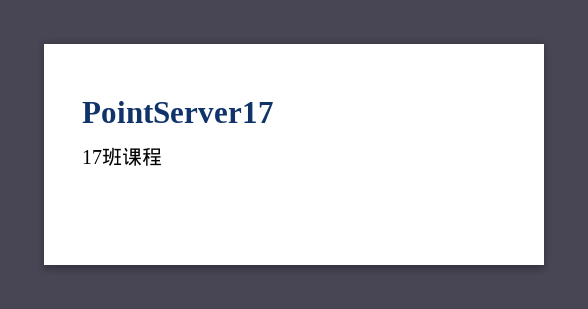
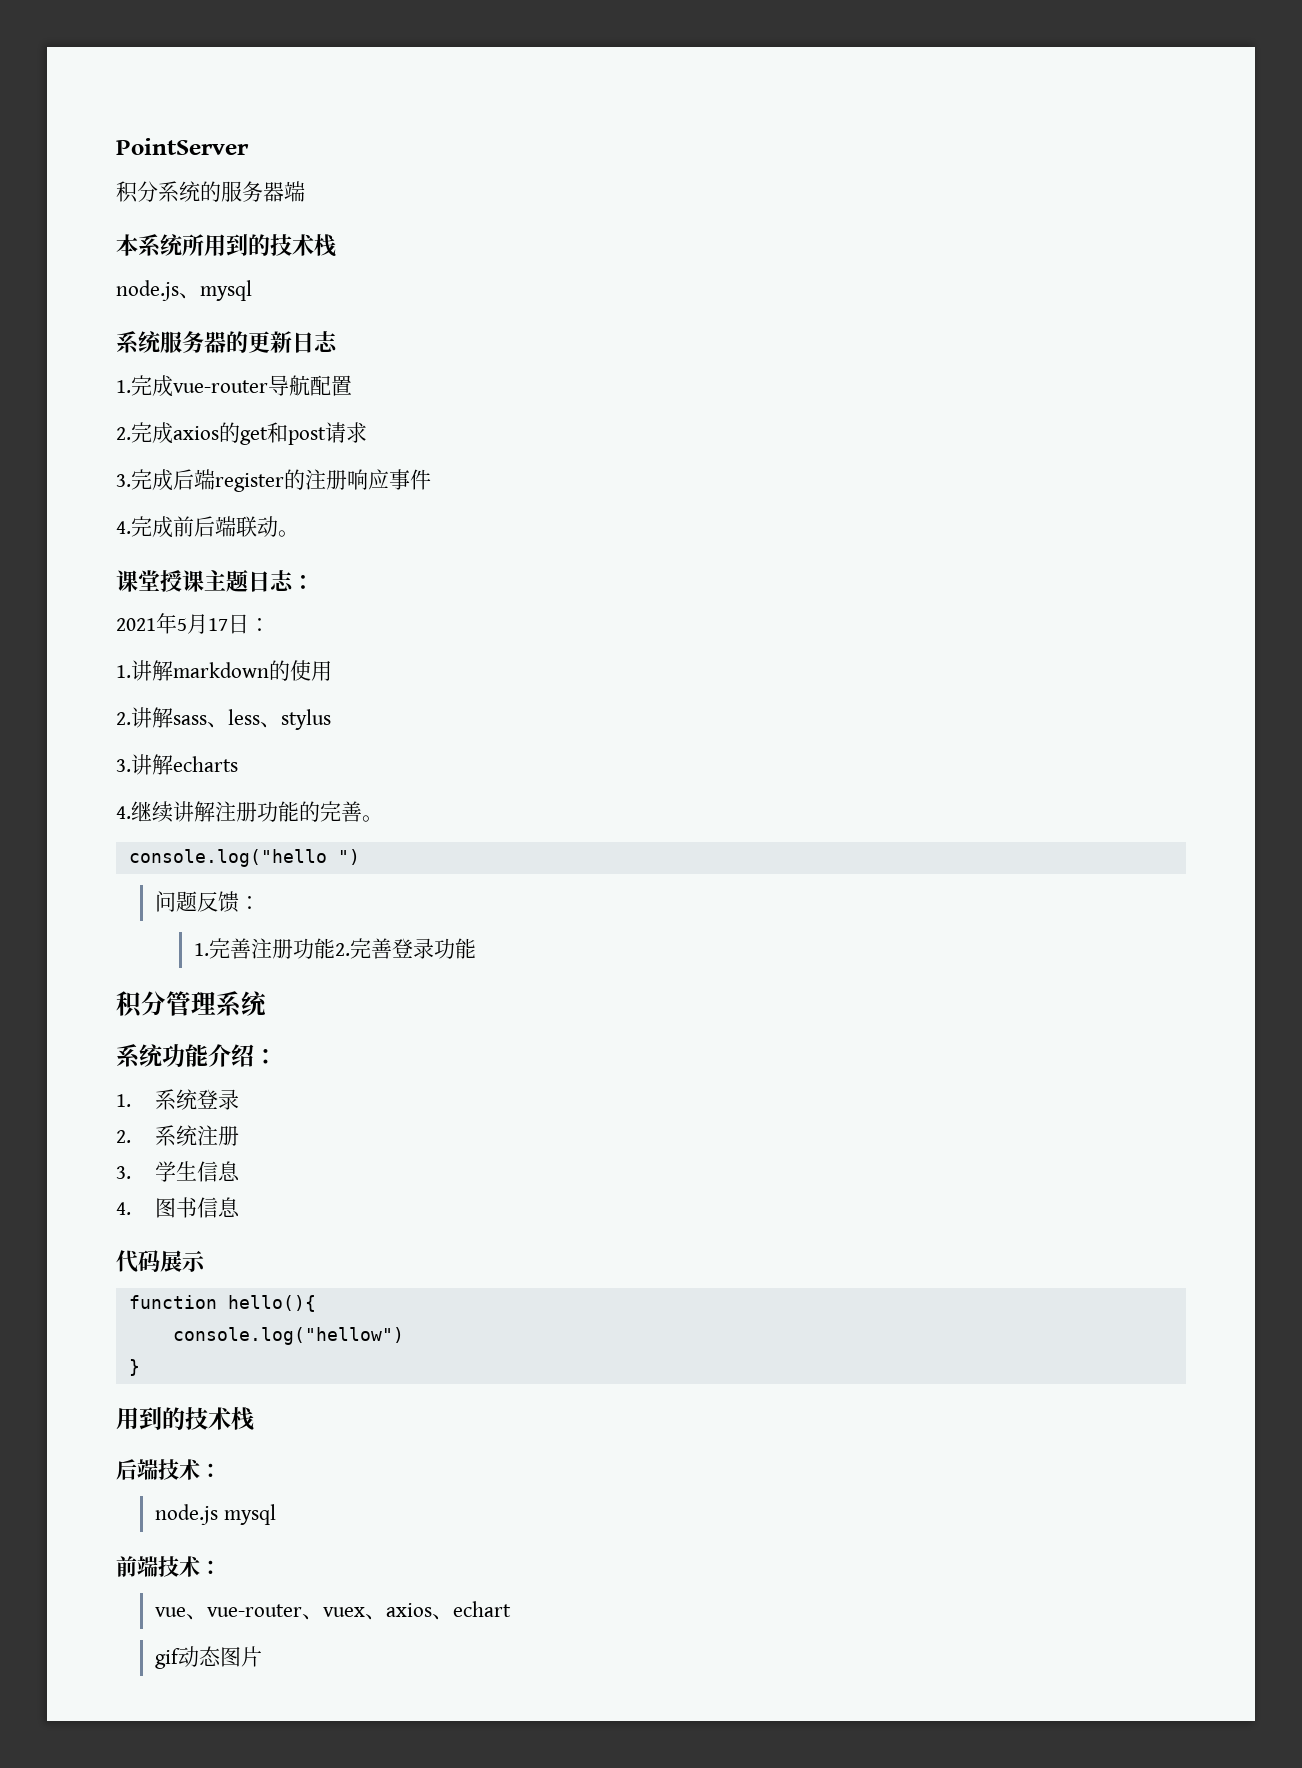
- PointServer17
- 17班课程
+ PointServer
+ 积分系统的服务器端
+ 本系统所用到的技术栈
+ node.js、mysql
+ 系统服务器的更新日志
+ 1.完成vue-router导航配置
+ 2.完成axios的get和post请求
+ 3.完成后端register的注册响应事件
+ 4.完成前后端联动。
+ 课堂授课主题日志：
+ 2021年5月17日：
+ 1.讲解markdown的使用
+ 2.讲解sass、less、stylus
+ 3.讲解echarts
+ 4.继续讲解注册功能的完善。
+ console.log("hello ")
+ 问题反馈：
+ 1.完善注册功能2.完善登录功能
+ 积分管理系统
+ 系统功能介绍：
+ 1.系统登录
+ 2.系统注册
+ 3.学生信息
+ 4.图书信息
+ 代码展示
+ function hello(){
+ console.log("hellow")
+ }
+ 用到的技术栈
+ 后端技术：
+ node.js mysql
+ 前端技术：
+ vue、vue-router、vuex、axios、echart
+ gif动态图片

